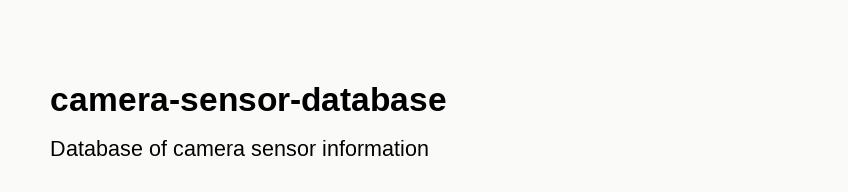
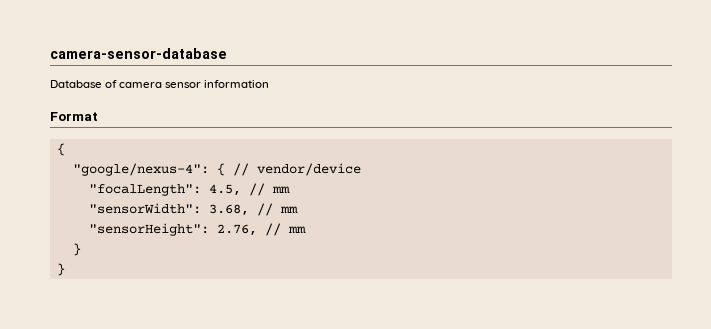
+ Format
+ {
+ "google/nexus-4": { // vendor/device
+ "focalLength": 4.5, // mm
+ "sensorWidth": 3.68, // mm
+ "sensorHeight": 2.76, // mm
+ }
+ }

